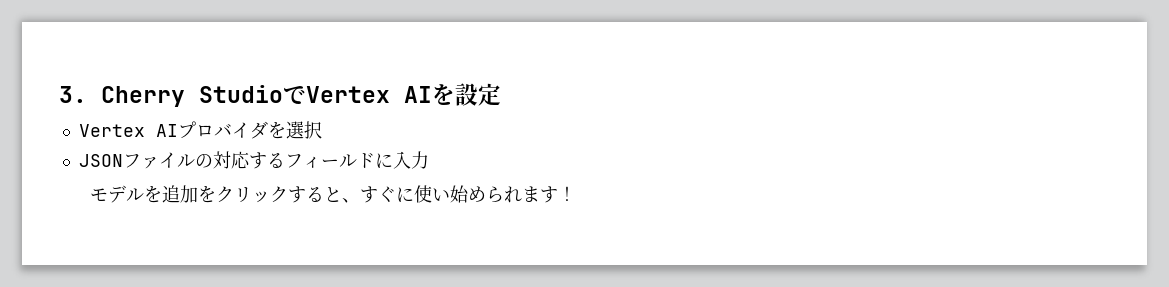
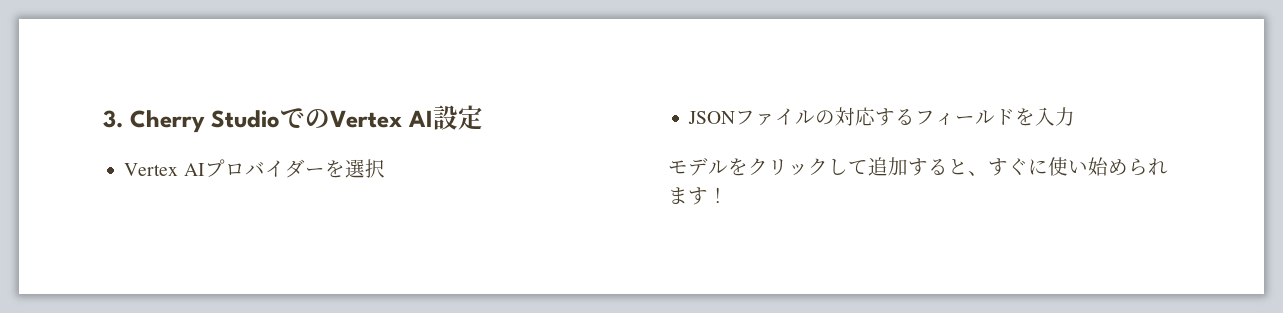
- 3. Cherry StudioでVertex AIを設定
+ 3. Cherry StudioでのVertex AI設定
- Vertex AIプロバイダを選択
+ Vertex AIプロバイダーを選択
- JSONファイルの対応するフィールドに入力
+ JSONファイルの対応するフィールドを入力
- モデルを追加をクリックすると、すぐに使い始められます！
+ モデルをクリックして追加すると、すぐに使い始められます！

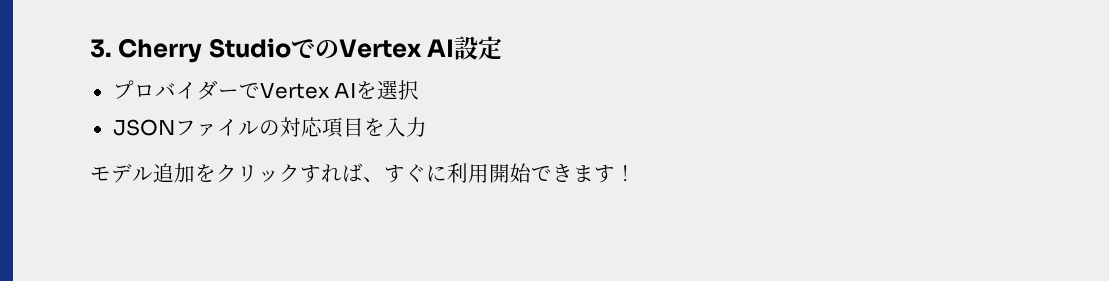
- Vertex AIプロバイダーを選択
+ プロバイダーでVertex AIを選択
- JSONファイルの対応するフィールドを入力
+ JSONファイルの対応項目を入力
- モデルをクリックして追加すると、すぐに使い始められます！
+ モデル追加をクリックすれば、すぐに利用開始できます！

